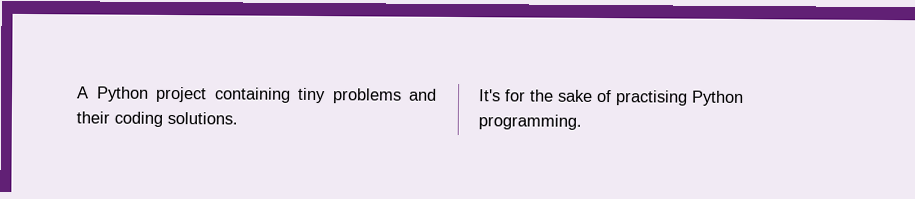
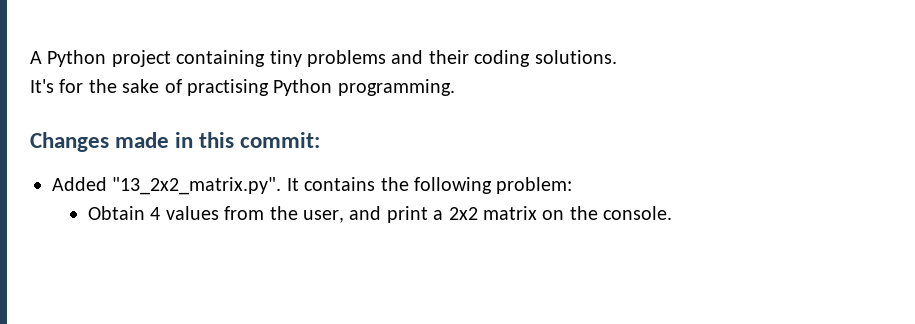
+ Changes made in this commit:
+ Added "13_2x2_matrix.py". It contains the following problem:
+ Obtain 4 values from the user, and print a 2x2 matrix on the console.

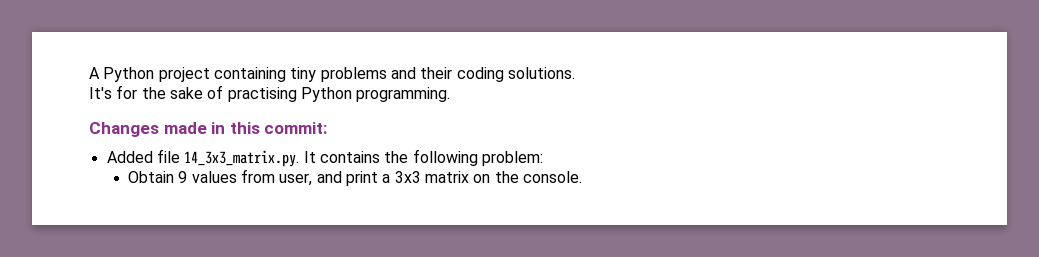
- Added "13_2x2_matrix.py". It contains the following problem:
+ Added file 14_3x3_matrix.py. It contains the following problem:
- Obtain 4 values from the user, and print a 2x2 matrix on the console.
+ Obtain 9 values from user, and print a 3x3 matrix on the console.

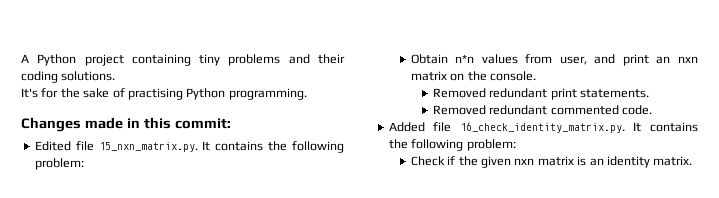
- Added file 14_3x3_matrix.py. It contains the following problem:
+ Edited file 15_nxn_matrix.py. It contains the following problem:
- Obtain 9 values from user, and print a 3x3 matrix on the console.
+ Obtain n*n values from user, and print an nxn matrix on the console.
+ Removed redundant print statements.
+ Removed redundant commented code.
+ Added file 16_check_identity_matrix.py. It contains the following problem:
+ Check if the given nxn matrix is an identity matrix.

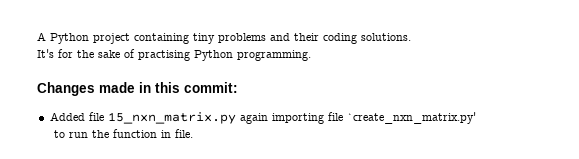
- Edited file 15_nxn_matrix.py. It contains the following problem:
- Obtain n*n values from user, and print an nxn matrix on the console.
- Removed redundant print statements.
- Removed redundant commented code.
- Added file 16_check_identity_matrix.py. It contains the following problem:
- Check if the given nxn matrix is an identity matrix.
+ Added file 15_nxn_matrix.py again importing file `create_nxn_matrix.py'
+ to run the function in file.

